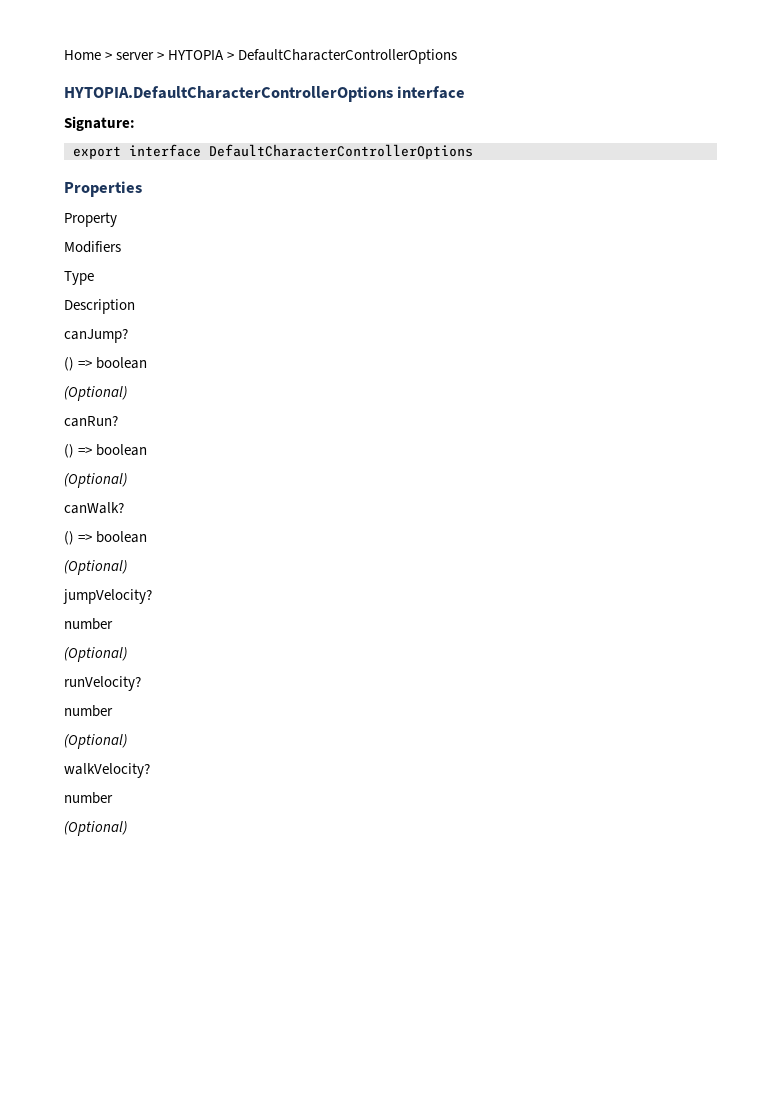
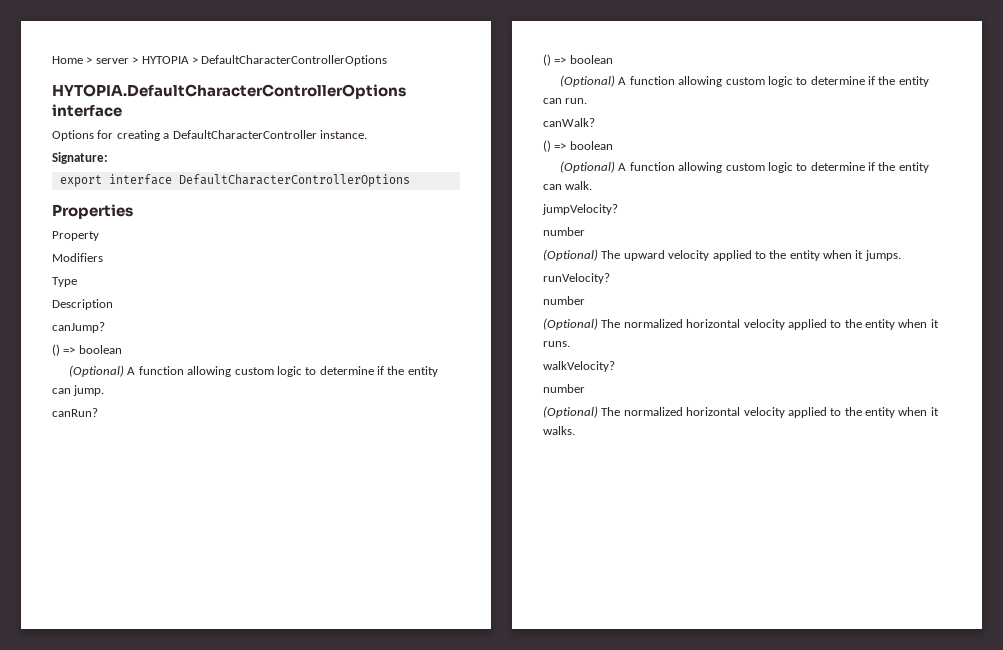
+ Options for creating a DefaultCharacterController instance.
  canJump?
  () => boolean
- (Optional)
+ (Optional) A function allowing custom logic to determine if the entity can jump.
  canRun?
  () => boolean
- (Optional)
+ (Optional) A function allowing custom logic to determine if the entity can run.
  canWalk?
  () => boolean
- (Optional)
+ (Optional) A function allowing custom logic to determine if the entity can walk.
  jumpVelocity?
  number
- (Optional)
+ (Optional) The upward velocity applied to the entity when it jumps.
  runVelocity?
  number
- (Optional)
+ (Optional) The normalized horizontal velocity applied to the entity when it runs.
  walkVelocity?
  number
- (Optional)
+ (Optional) The normalized horizontal velocity applied to the entity when it walks.

